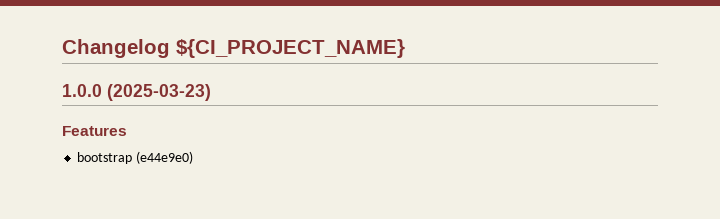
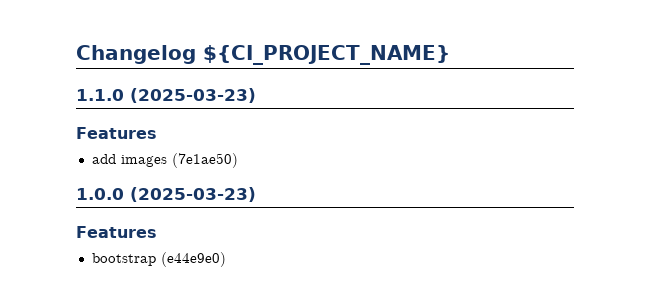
+ 1.1.0 (2025-03-23)
+ Features
+ add images (7e1ae50)

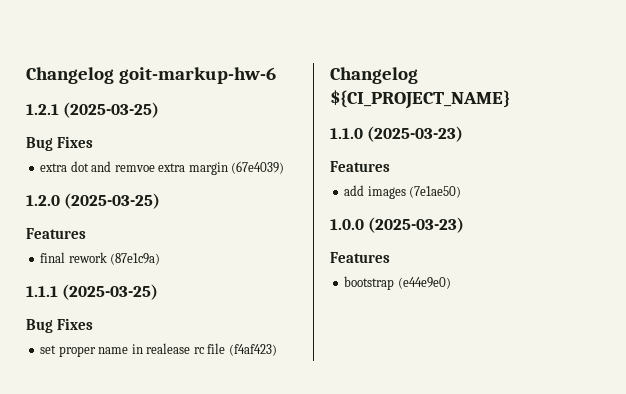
+ Changelog goit-markup-hw-6
+ 1.2.1 (2025-03-25)
+ Bug Fixes
+ extra dot and remvoe extra margin (67e4039)
+ 1.2.0 (2025-03-25)
+ Features
+ final rework (87e1c9a)
+ 1.1.1 (2025-03-25)
+ Bug Fixes
+ set proper name in realease rc file (f4af423)

